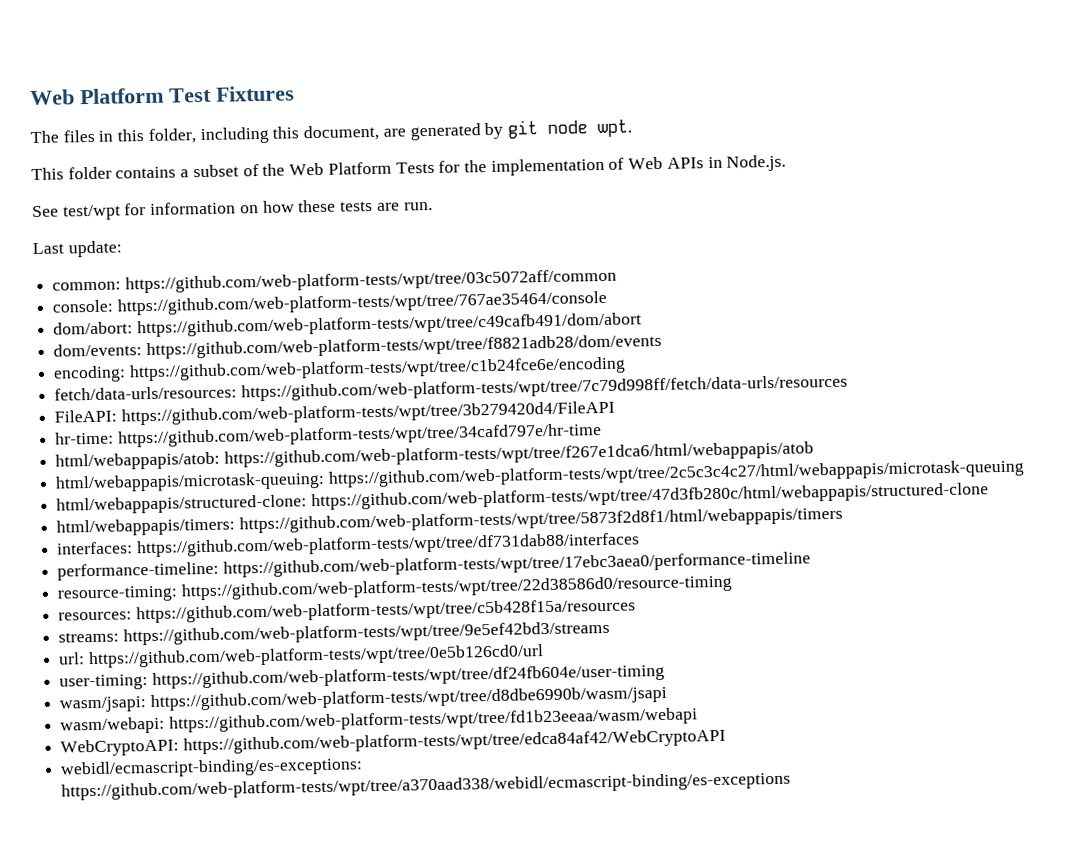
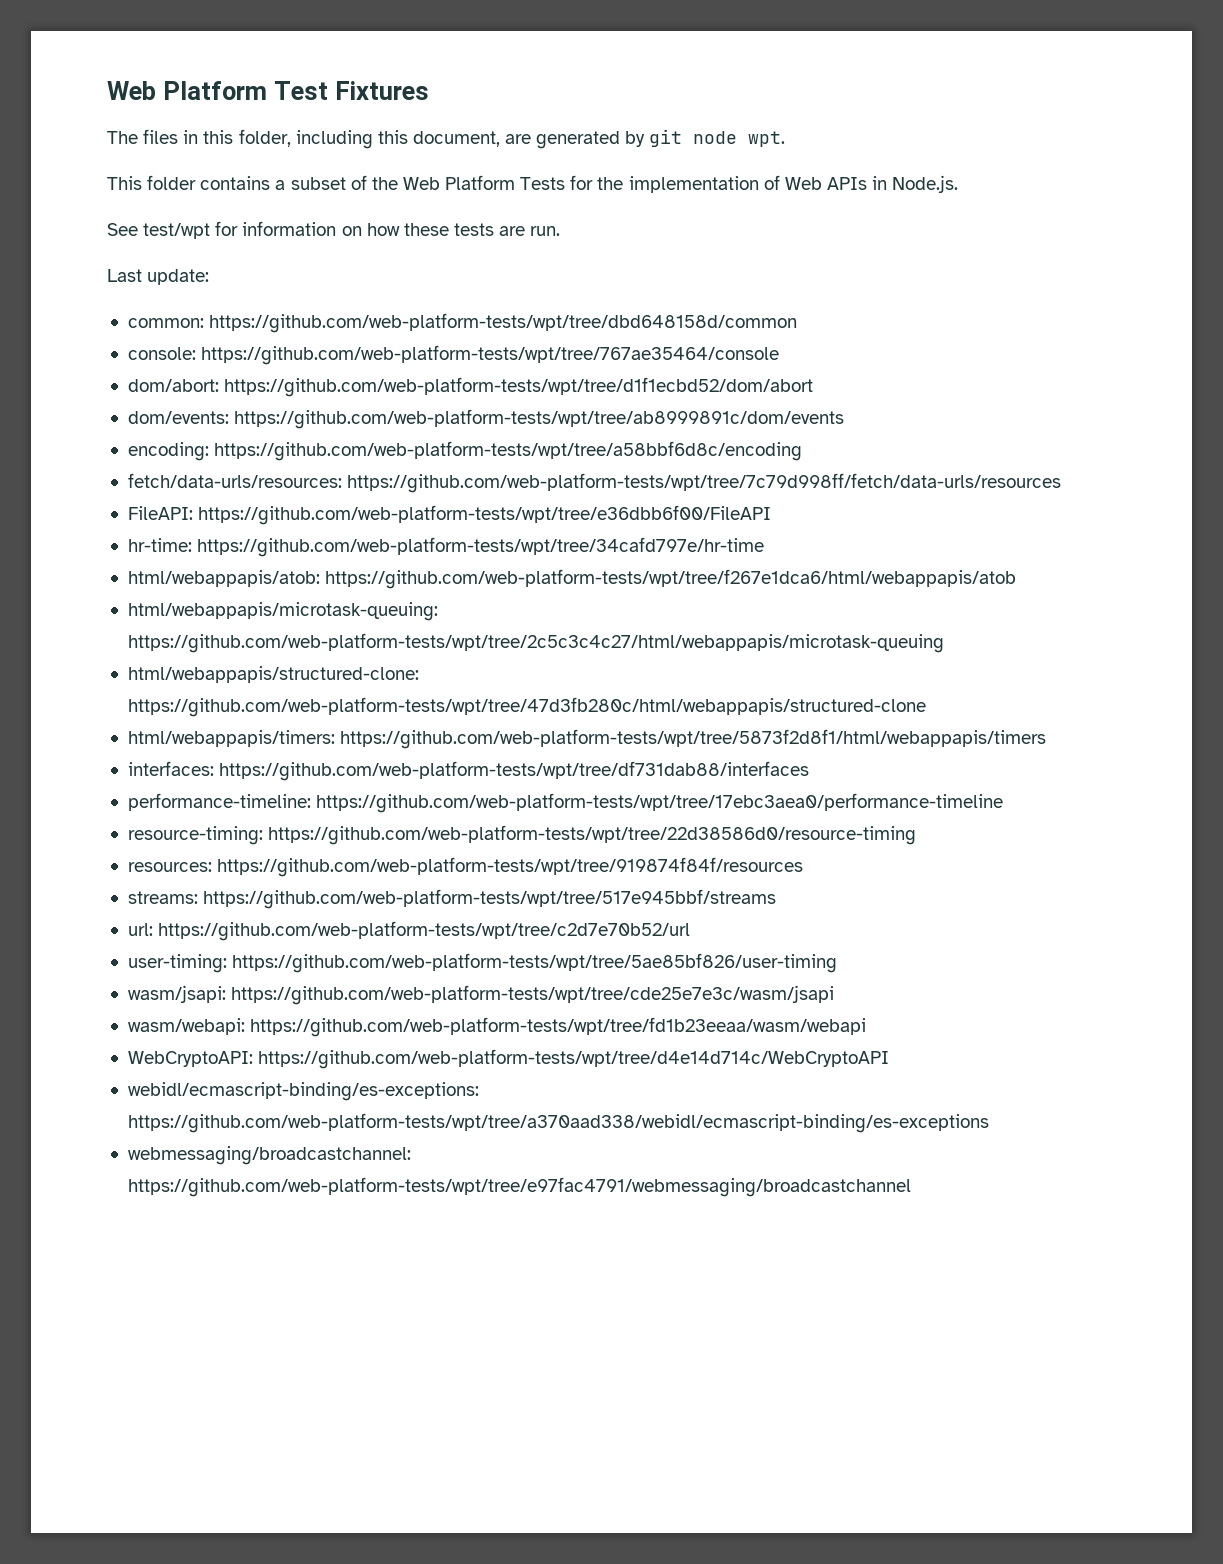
- common: https://github.com/web-platform-tests/wpt/tree/03c5072aff/common
+ common: https://github.com/web-platform-tests/wpt/tree/dbd648158d/common
- dom/abort: https://github.com/web-platform-tests/wpt/tree/c49cafb491/dom/abort
+ dom/abort: https://github.com/web-platform-tests/wpt/tree/d1f1ecbd52/dom/abort
- dom/events: https://github.com/web-platform-tests/wpt/tree/f8821adb28/dom/events
+ dom/events: https://github.com/web-platform-tests/wpt/tree/ab8999891c/dom/events
- encoding: https://github.com/web-platform-tests/wpt/tree/c1b24fce6e/encoding
+ encoding: https://github.com/web-platform-tests/wpt/tree/a58bbf6d8c/encoding
- FileAPI: https://github.com/web-platform-tests/wpt/tree/3b279420d4/FileAPI
+ FileAPI: https://github.com/web-platform-tests/wpt/tree/e36dbb6f00/FileAPI
- resources: https://github.com/web-platform-tests/wpt/tree/c5b428f15a/resources
+ resources: https://github.com/web-platform-tests/wpt/tree/919874f84f/resources
- streams: https://github.com/web-platform-tests/wpt/tree/9e5ef42bd3/streams
+ streams: https://github.com/web-platform-tests/wpt/tree/517e945bbf/streams
- url: https://github.com/web-platform-tests/wpt/tree/0e5b126cd0/url
+ url: https://github.com/web-platform-tests/wpt/tree/c2d7e70b52/url
- user-timing: https://github.com/web-platform-tests/wpt/tree/df24fb604e/user-timing
+ user-timing: https://github.com/web-platform-tests/wpt/tree/5ae85bf826/user-timing
- wasm/jsapi: https://github.com/web-platform-tests/wpt/tree/d8dbe6990b/wasm/jsapi
+ wasm/jsapi: https://github.com/web-platform-tests/wpt/tree/cde25e7e3c/wasm/jsapi
- WebCryptoAPI: https://github.com/web-platform-tests/wpt/tree/edca84af42/WebCryptoAPI
+ WebCryptoAPI: https://github.com/web-platform-tests/wpt/tree/d4e14d714c/WebCryptoAPI
+ webmessaging/broadcastchannel: https://github.com/web-platform-tests/wpt/tree/e97fac4791/webmessaging/broadcastchannel

